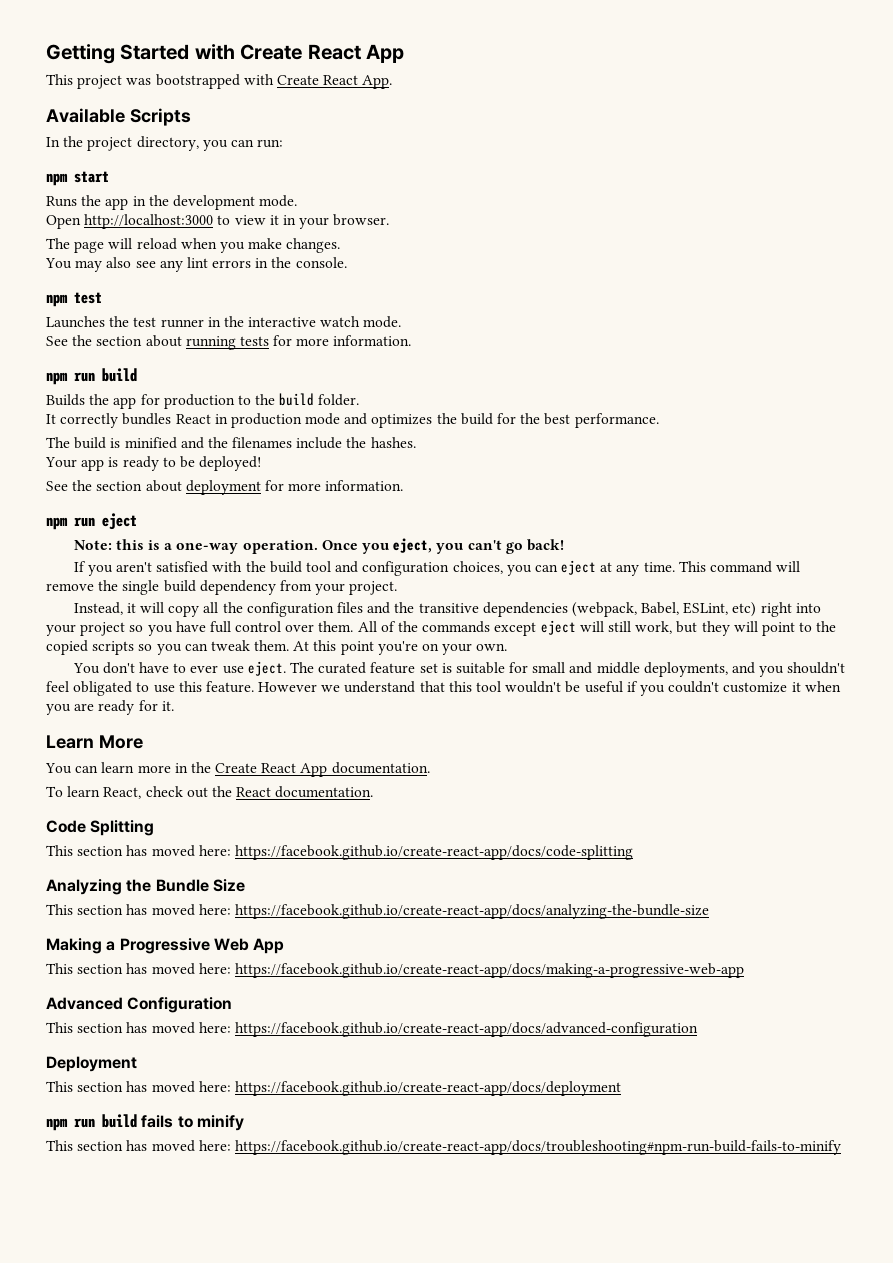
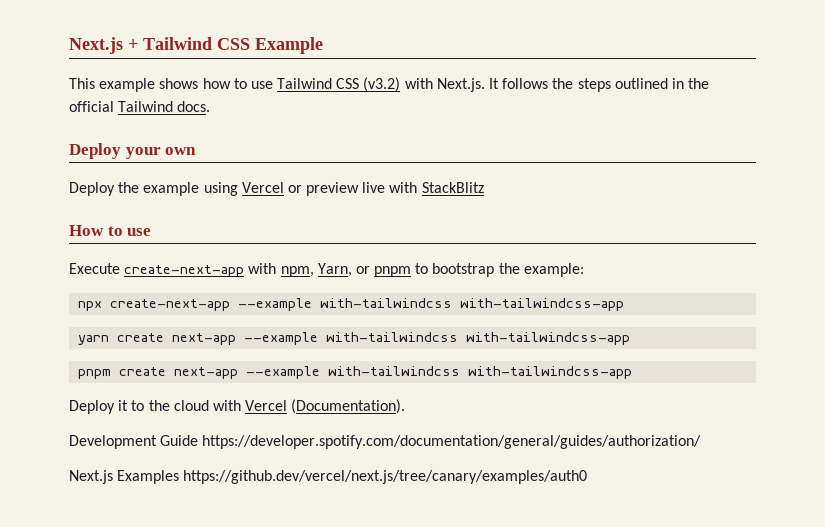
- Getting Started with Create React App
- This project was bootstrapped with Create React App.
- Available Scripts
- In the project directory, you can run:
- npm start
- Runs the app in the development mode.
- Open http://localhost:3000 to view it in your browser.
- The page will reload when you make changes.
- You may also see any lint errors in the console.
- npm test
- Launches the test runner in the interactive watch mode.
- See the section about running tests for more information.
- npm run build
- Builds the app for production to the build folder.
- It correctly bundles React in production mode and optimizes the build for the best performance.
- The build is minified and the filenames include the hashes.
- Your app is ready to be deployed!
- See the section about deployment for more information.
- npm run eject
- Note: this is a one-way operation. Once you eject, you can't go back!
- If you aren't satisfied with the build tool and configuration choices, you can eject at any time. This command will remove the single build dependency from your project.
- Instead, it will copy all the configuration files and the transitive dependencies (webpack, Babel, ESLint, etc) right into your project so you have full control over them. All of the commands except eject will still work, but they will point to the copied scripts so you can tweak them. At this point you're on your own.
- You don't have to ever use eject. The curated feature set is suitable for small and middle deployments, and you shouldn't feel obligated to use this feature. However we understand that this tool wouldn't be useful if you couldn't customize it when you are ready for it.
- Learn More
- You can learn more in the Create React App documentation.
- To learn React, check out the React documentation.
- Code Splitting
- This section has moved here: https://facebook.github.io/create-react-app/docs/code-splitting
- Analyzing the Bundle Size
- This section has moved here: https://facebook.github.io/create-react-app/docs/analyzing-the-bundle-size
- Making a Progressive Web App
- This section has moved here: https://facebook.github.io/create-react-app/docs/making-a-progressive-web-app
- Advanced Configuration
- This section has moved here: https://facebook.github.io/create-react-app/docs/advanced-configuration
- Deployment
- This section has moved here: https://facebook.github.io/create-react-app/docs/deployment
- npm run build fails to minify
- This section has moved here: https://facebook.github.io/create-react-app/docs/troubleshooting#npm-run-build-fails-to-minify
+ Next.js + Tailwind CSS Example
+ This example shows how to use Tailwind CSS (v3.2) with Next.js. It follows the steps outlined in the official Tailwind docs.
+ Deploy your own
+ Deploy the example using Vercel or preview live with StackBlitz
+ How to use
+ Execute create-next-app with npm, Yarn, or pnpm to bootstrap the example:
+ npx create-next-app --example with-tailwindcss with-tailwindcss-app
+ yarn create next-app --example with-tailwindcss with-tailwindcss-app
+ pnpm create next-app --example with-tailwindcss with-tailwindcss-app
+ Deploy it to the cloud with Vercel (Documentation).
+ Development Guide https://developer.spotify.com/documentation/general/guides/authorization/
+ Next.js Examples https://github.dev/vercel/next.js/tree/canary/examples/auth0

